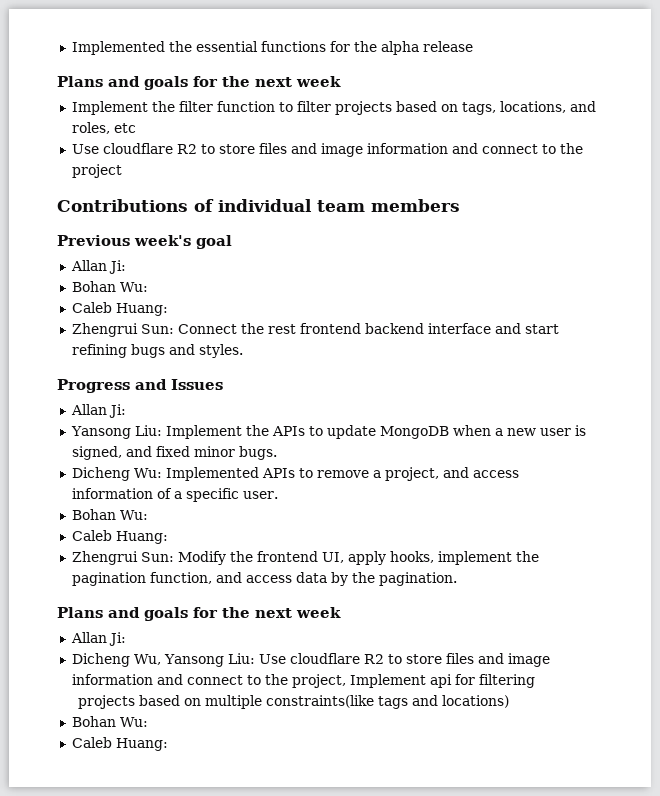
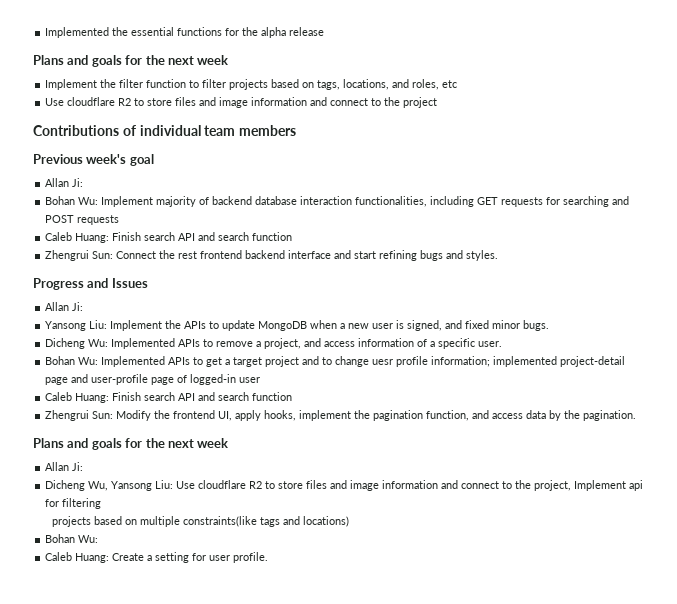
  Previous week's goal
  Allan Ji:
- Bohan Wu:
- Caleb Huang:
+ Bohan Wu: Implement majority of backend database interaction functionalities, including GET requests for searching and POST requests
+ Caleb Huang: Finish search API and search function
  Dicheng Wu: Implemented APIs to remove a project, and access information of a specific user.
- Bohan Wu:
- Caleb Huang:
+ Bohan Wu: Implemented APIs to get a target project and to change uesr profile information; implemented project-detail page and user-profile page of logged-in user
+ Caleb Huang: Finish search API and search function
  projects based on multiple constraints(like tags and locations)
  Bohan Wu:
- Caleb Huang:
+ Caleb Huang: Create a setting for user profile.

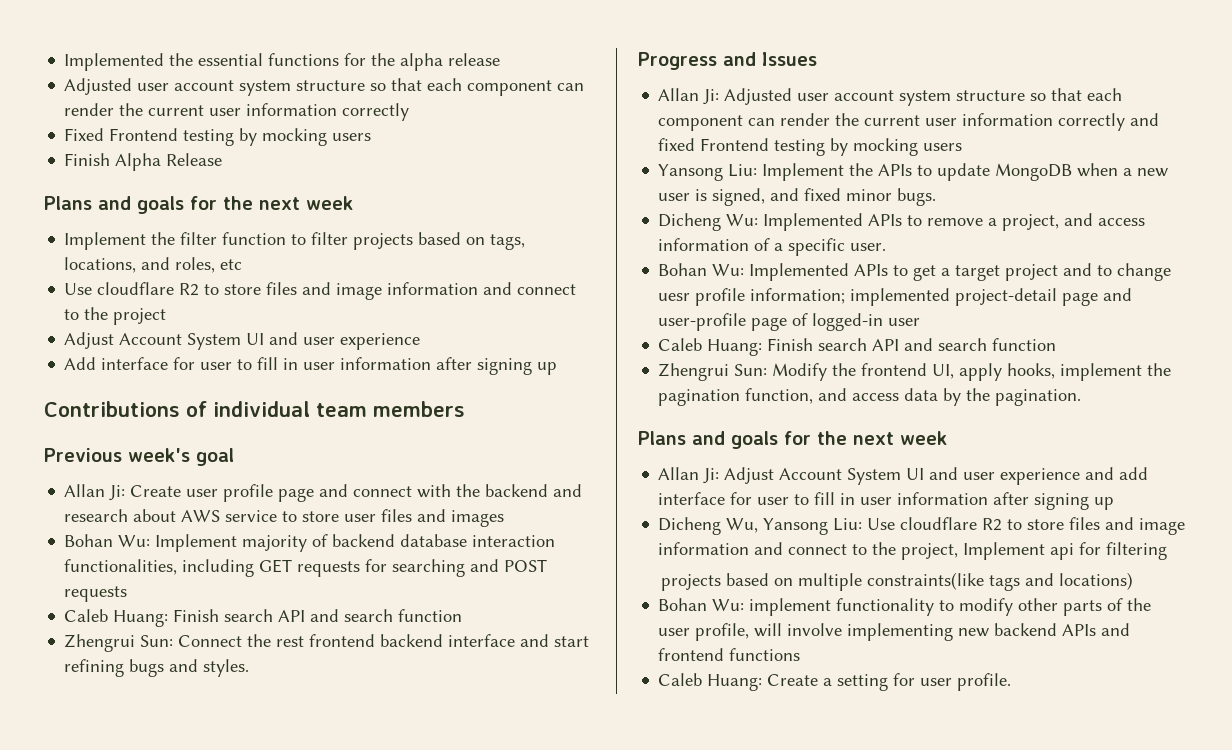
  Implemented the essential functions for the alpha release
+ Adjusted user account system structure so that each component can render the current user information correctly
+ Fixed Frontend testing by mocking users
+ Finish Alpha Release
  Use cloudflare R2 to store files and image information and connect to the project
+ Adjust Account System UI and user experience
+ Add interface for user to fill in user information after signing up
  Previous week's goal
- Allan Ji:
+ Allan Ji: Create user profile page and connect with the backend and research about AWS service to store user files and images
  Progress and Issues
- Allan Ji:
+ Allan Ji: Adjusted user account system structure so that each component can render the current user information correctly and fixed Frontend testing by mocking users
  Zhengrui Sun: Modify the frontend UI, apply hooks, implement the pagination function, and access data by the pagination.
  Plans and goals for the next week
- Allan Ji:
+ Allan Ji: Adjust Account System UI and user experience and add interface for user to fill in user information after signing up
  projects based on multiple constraints(like tags and locations)
- Bohan Wu:
+ Bohan Wu: implement functionality to modify other parts of the user profile, will involve implementing new backend APIs and frontend functions

